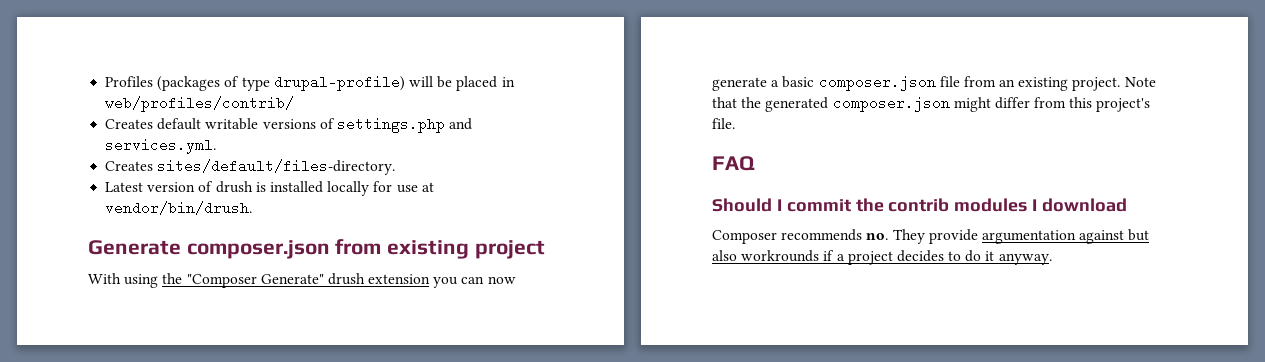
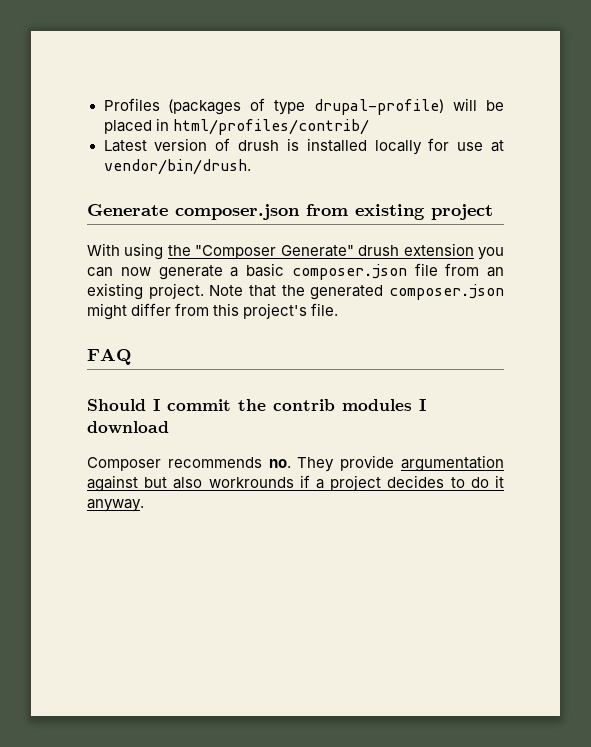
- Profiles (packages of type drupal-profile) will be placed in web/profiles/contrib/
- Creates default writable versions of settings.php and services.yml.
- Creates sites/default/files-directory.
+ Profiles (packages of type drupal-profile) will be placed in html/profiles/contrib/

